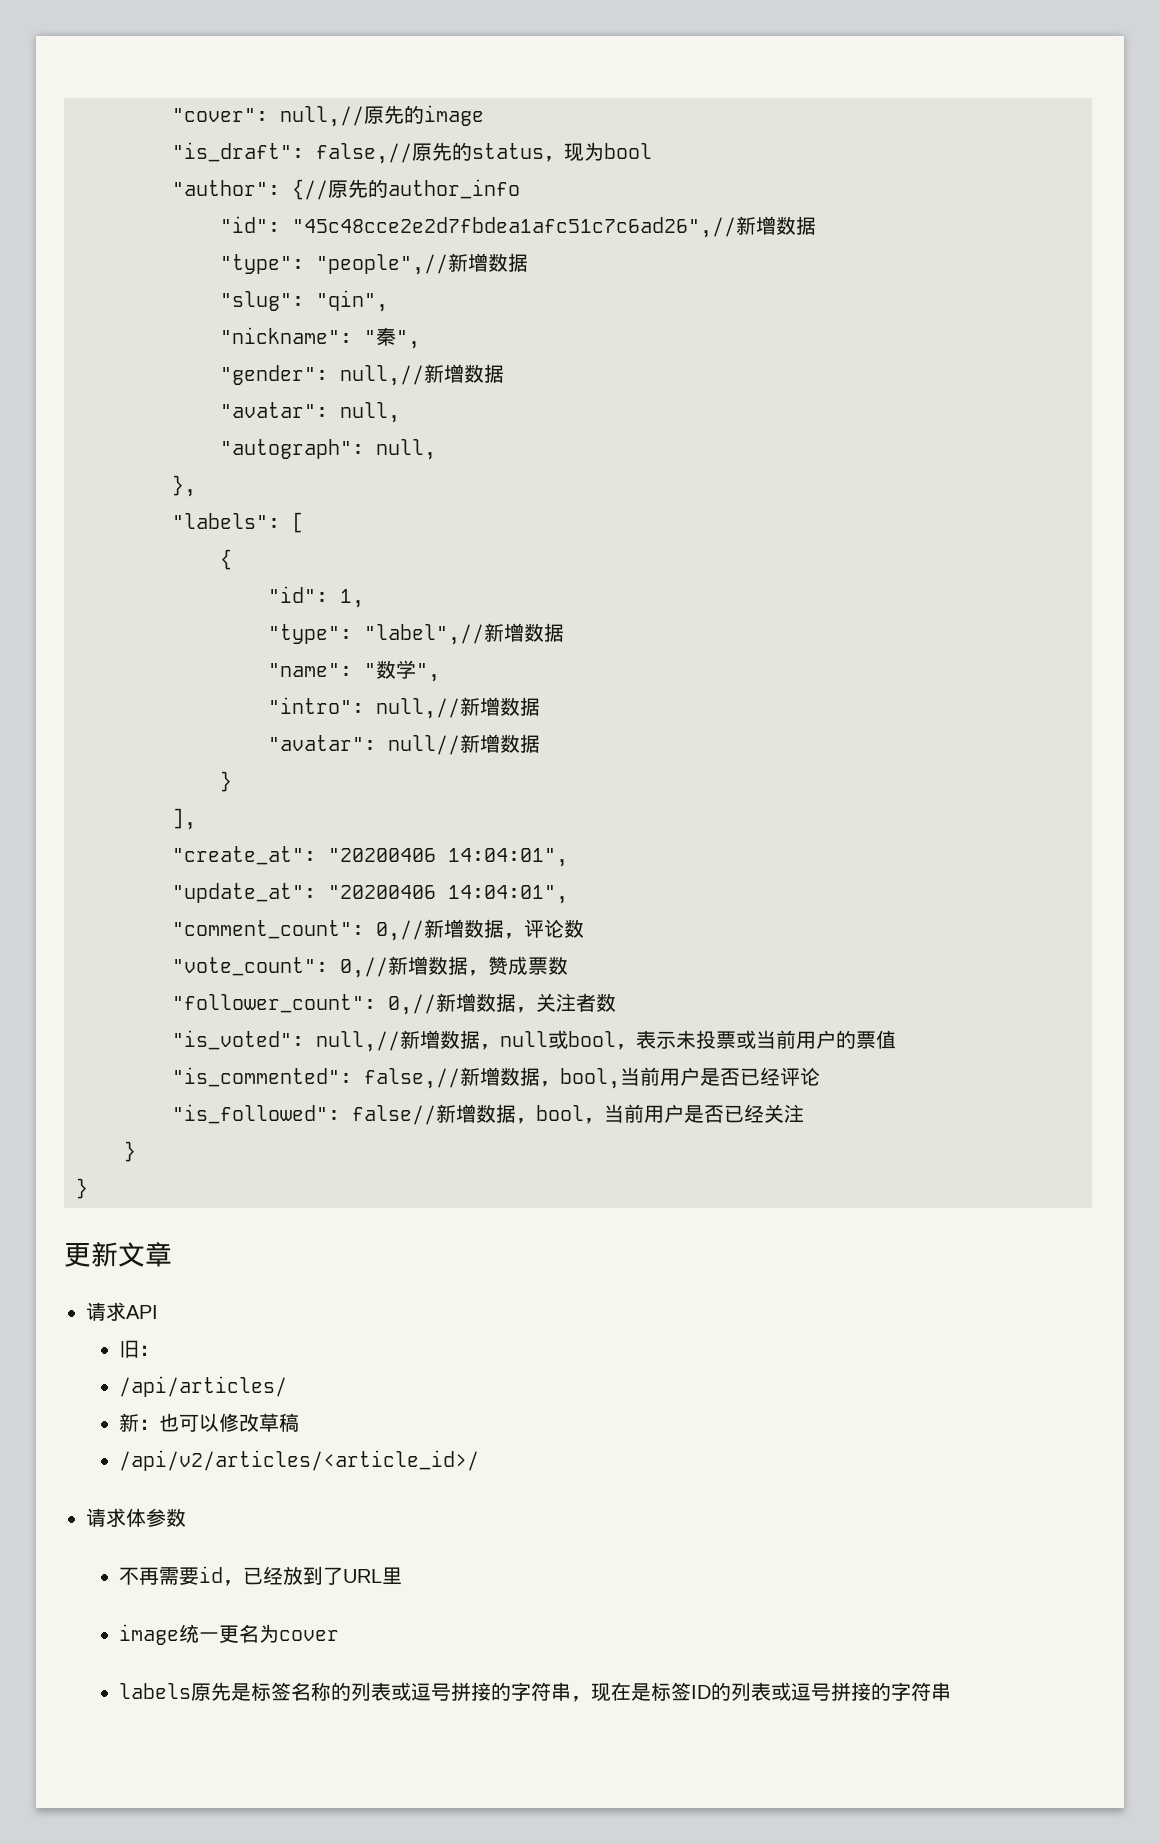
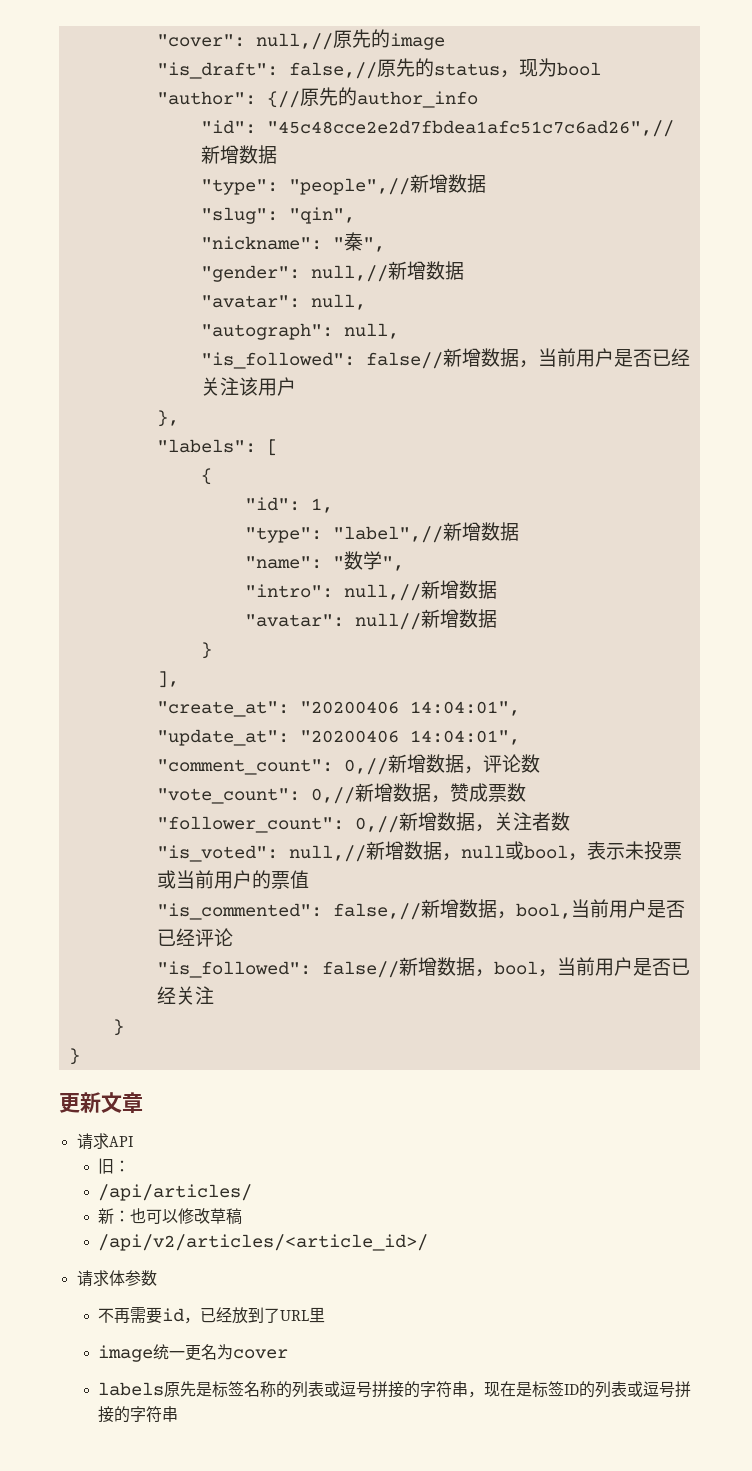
+ "is_followed": false//新增数据，当前用户是否已经关注该用户

